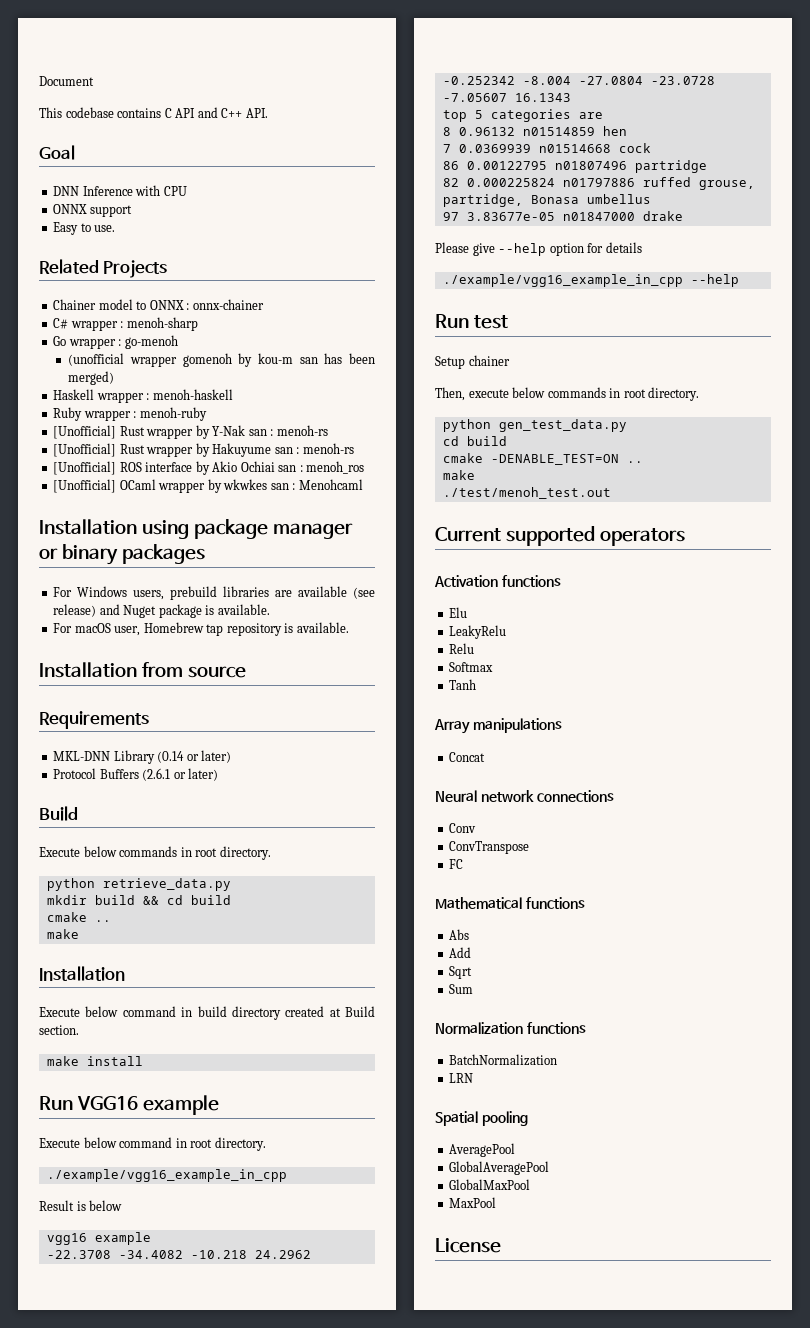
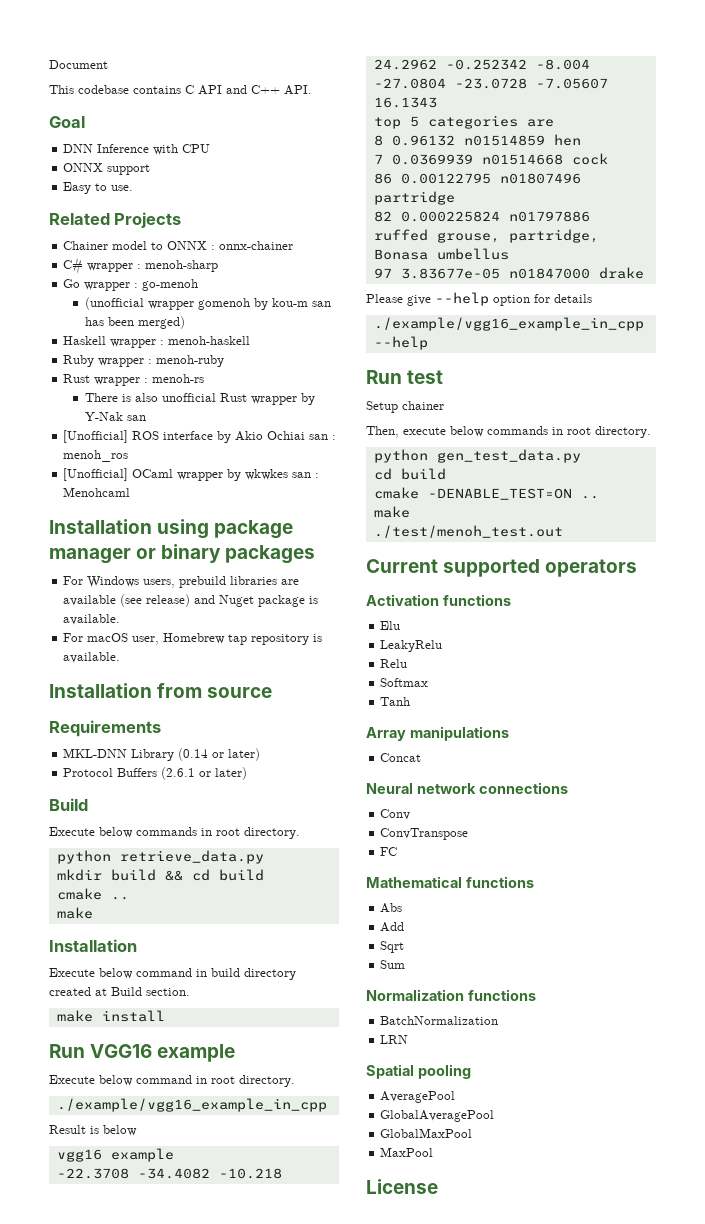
- [Unofficial] Rust wrapper by Y-Nak san : menoh-rs
- [Unofficial] Rust wrapper by Hakuyume san : menoh-rs
+ Rust wrapper : menoh-rs
+ There is also unofficial Rust wrapper by Y-Nak san

